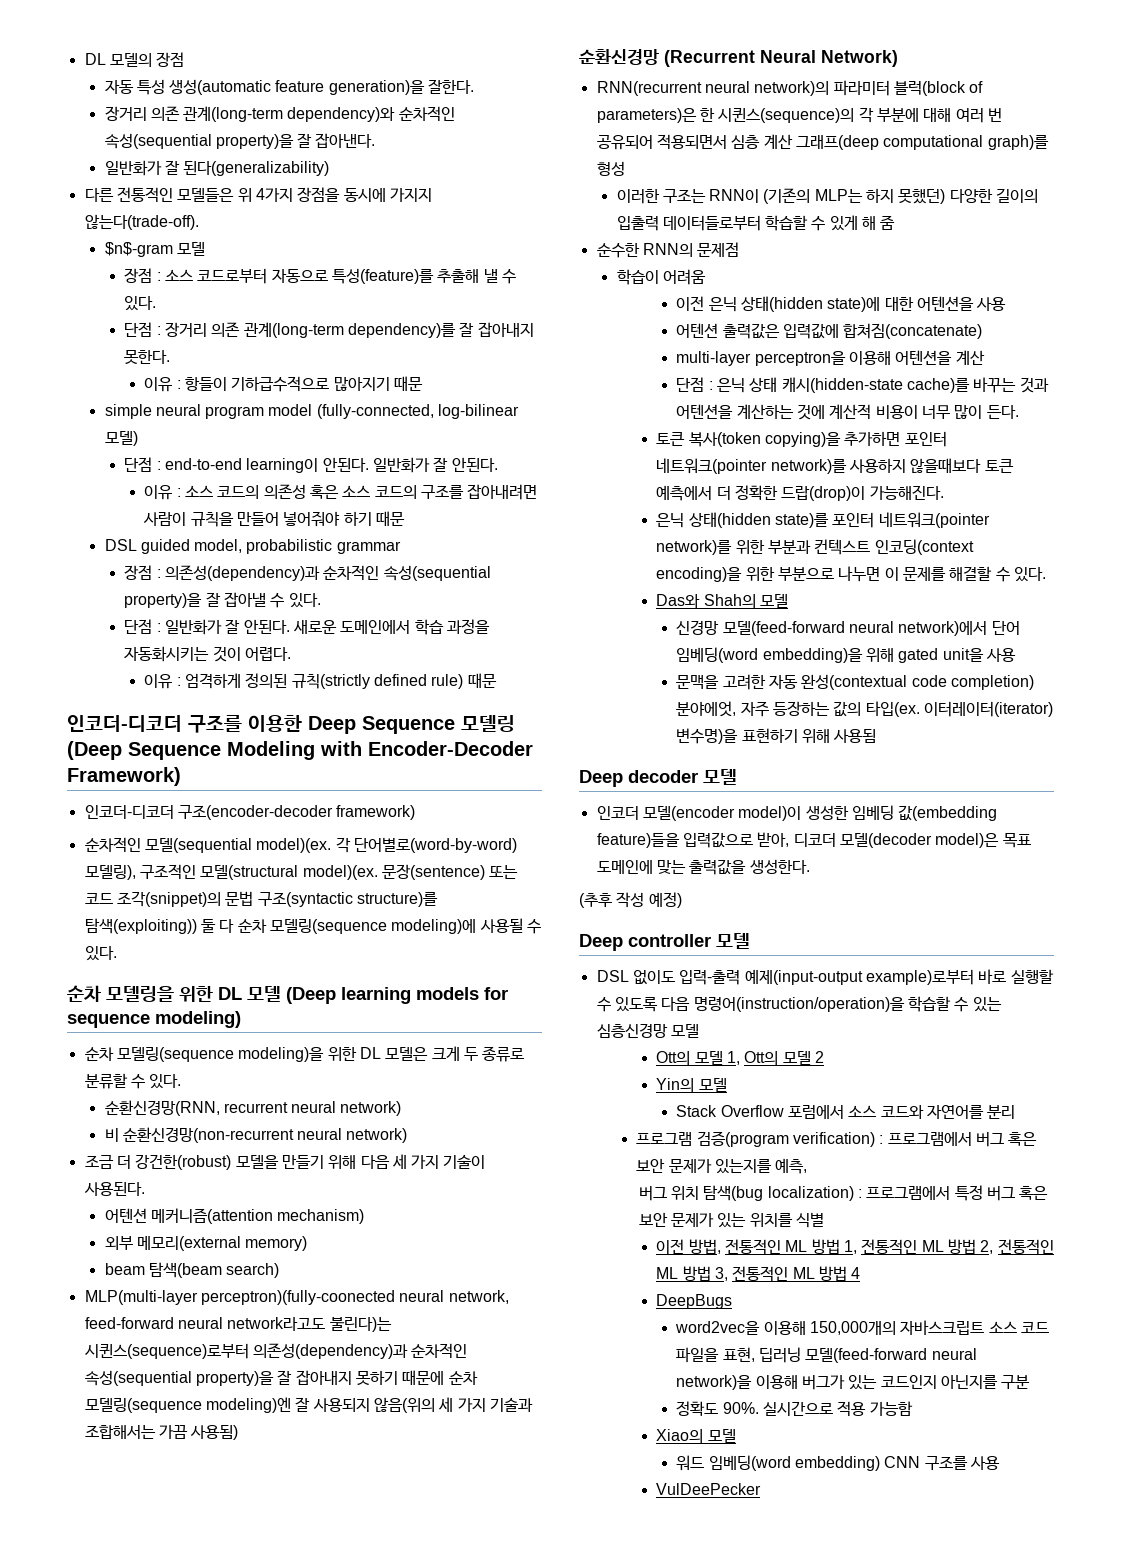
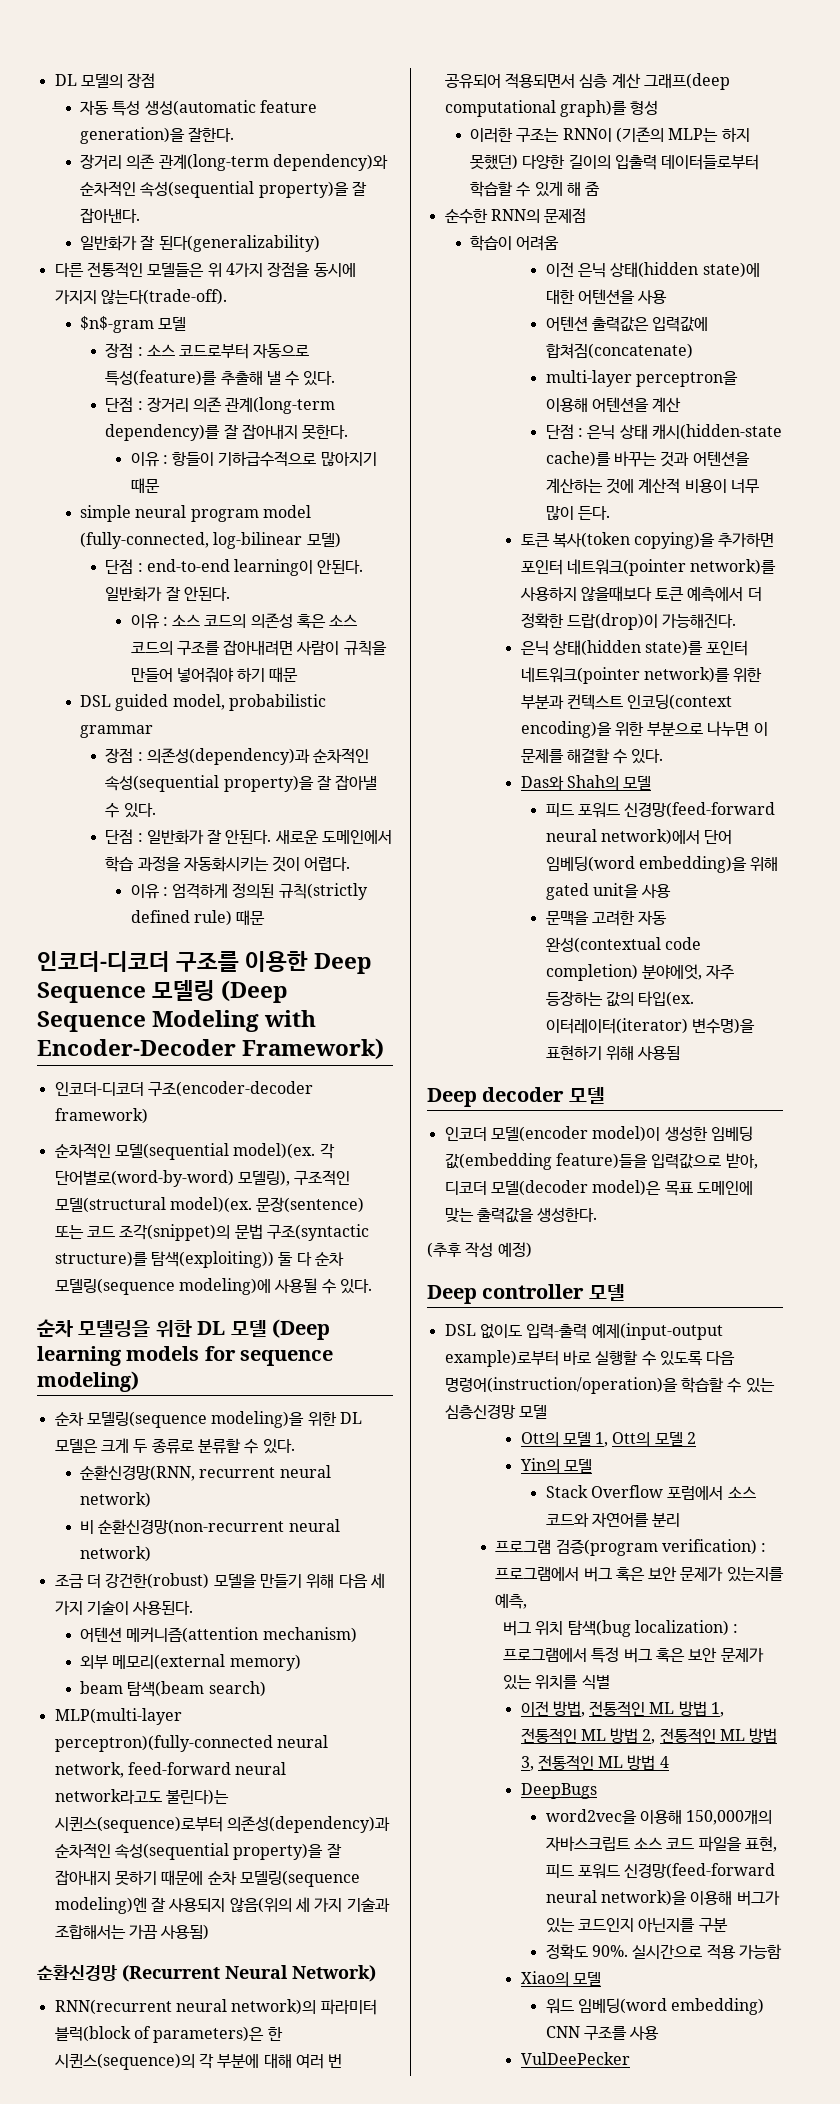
- MLP(multi-layer perceptron)(fully-coonected neural network, feed-forward neural network라고도 불린다)는 시퀸스(sequence)로부터 의존성(dependency)과 순차적인 속성(sequential property)을 잘 잡아내지 못하기 때문에 순차 모델링(sequence modeling)엔 잘 사용되지 않음(위의 세 가지 기술과 조합해서는 가끔 사용됨)
+ MLP(multi-layer perceptron)(fully-connected neural network, feed-forward neural network라고도 불린다)는 시퀸스(sequence)로부터 의존성(dependency)과 순차적인 속성(sequential property)을 잘 잡아내지 못하기 때문에 순차 모델링(sequence modeling)엔 잘 사용되지 않음(위의 세 가지 기술과 조합해서는 가끔 사용됨)
- 신경망 모델(feed-forward neural network)에서 단어 임베딩(word embedding)을 위해 gated unit을 사용
+ 피드 포워드 신경망(feed-forward neural network)에서 단어 임베딩(word embedding)을 위해 gated unit을 사용
- word2vec을 이용해 150,000개의 자바스크립트 소스 코드 파일을 표현, 딥러닝 모델(feed-forward neural network)을 이용해 버그가 있는 코드인지 아닌지를 구분
+ word2vec을 이용해 150,000개의 자바스크립트 소스 코드 파일을 표현, 피드 포워드 신경망(feed-forward neural network)을 이용해 버그가 있는 코드인지 아닌지를 구분

